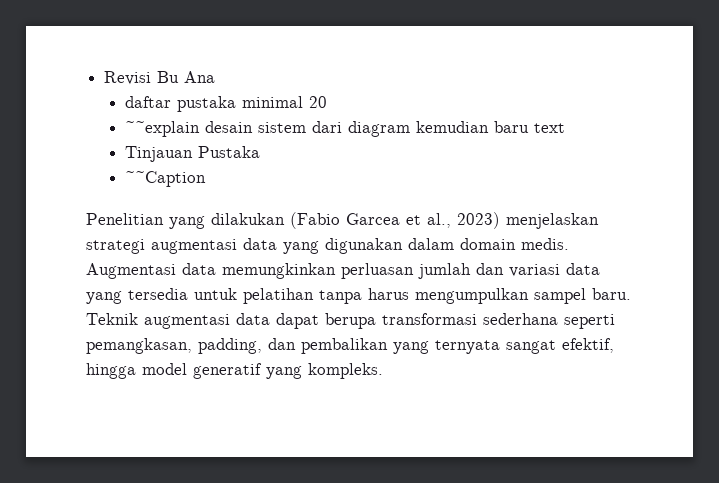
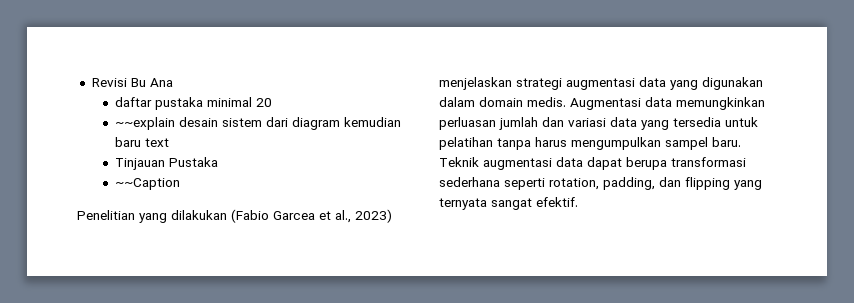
- Teknik augmentasi data dapat berupa transformasi sederhana seperti pemangkasan, padding, dan pembalikan yang ternyata sangat efektif, hingga model generatif yang kompleks.
+ Teknik augmentasi data dapat berupa transformasi sederhana seperti rotation, padding, dan flipping yang ternyata sangat efektif.

